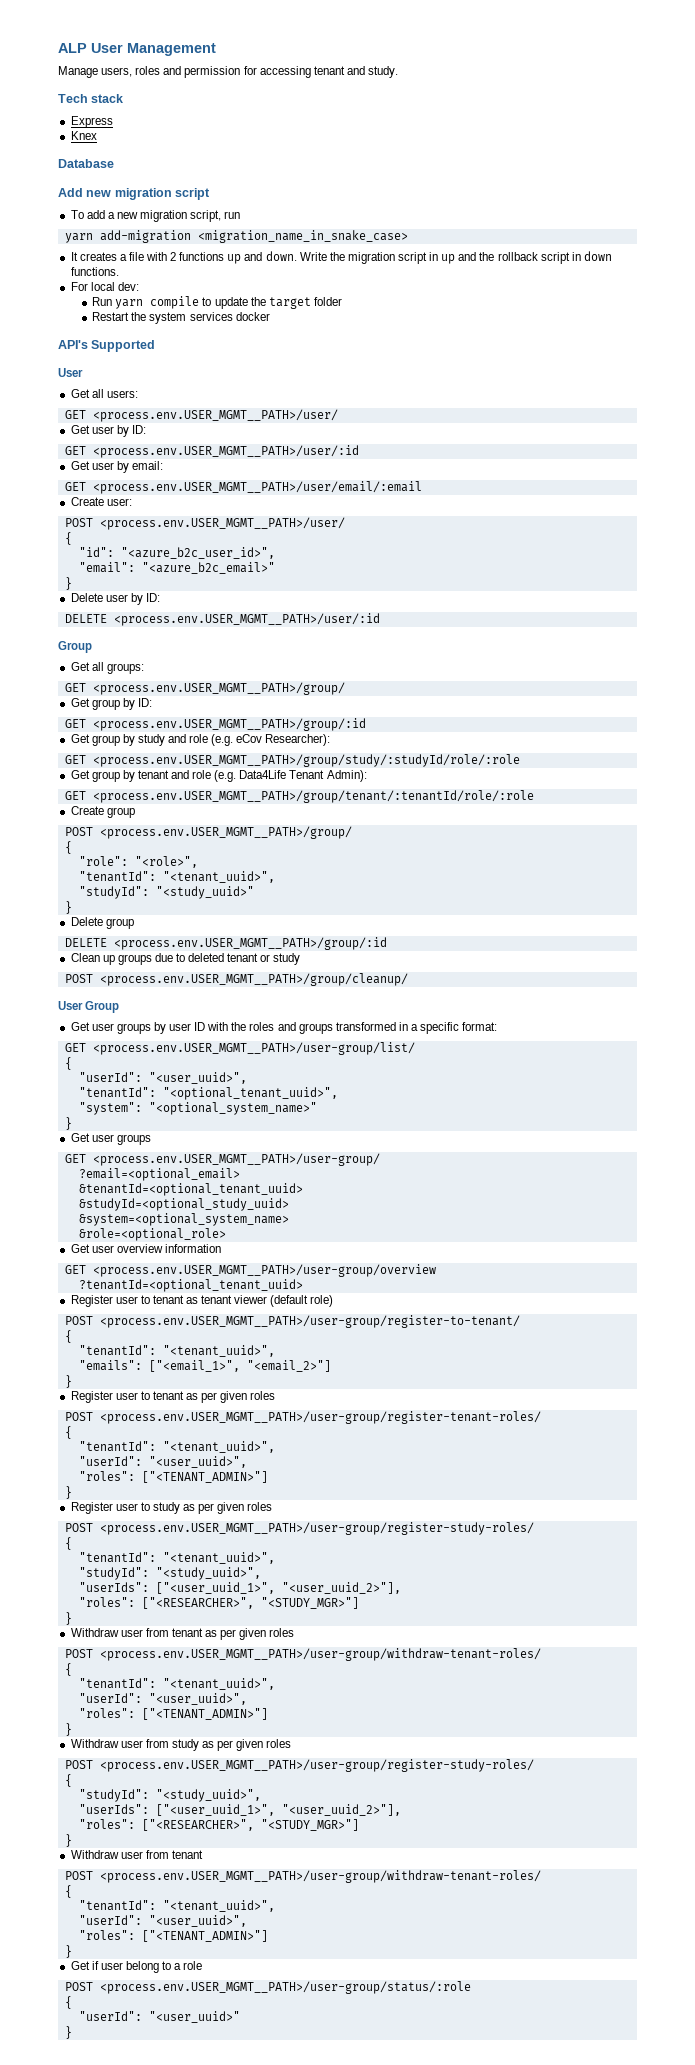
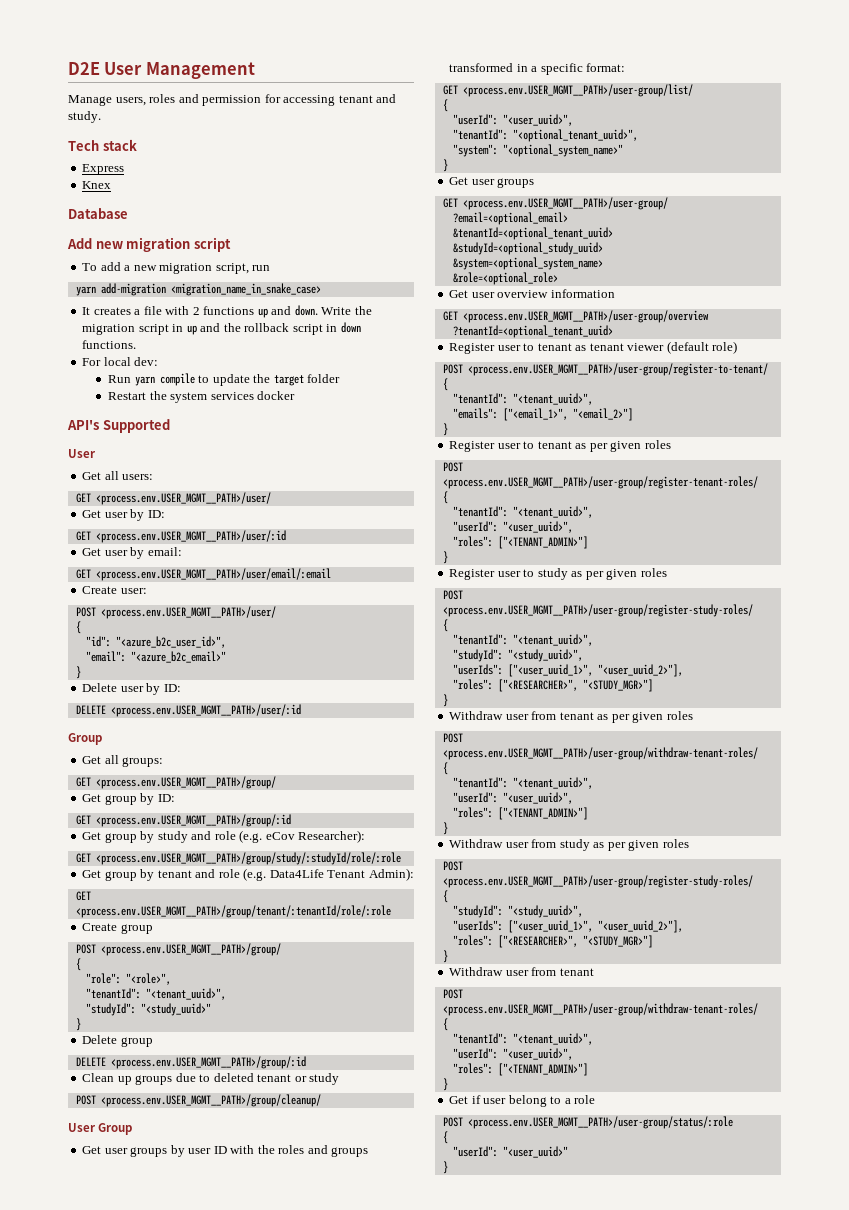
- ALP User Management
+ D2E User Management

